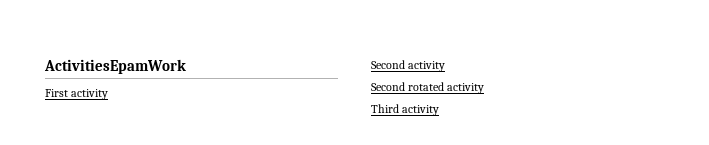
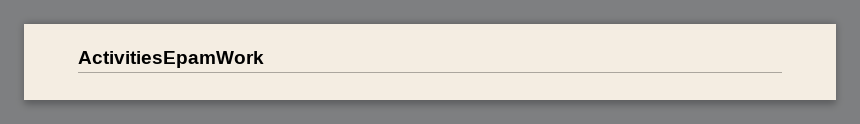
- First activity
- Second activity
- Second rotated activity
- Third activity

